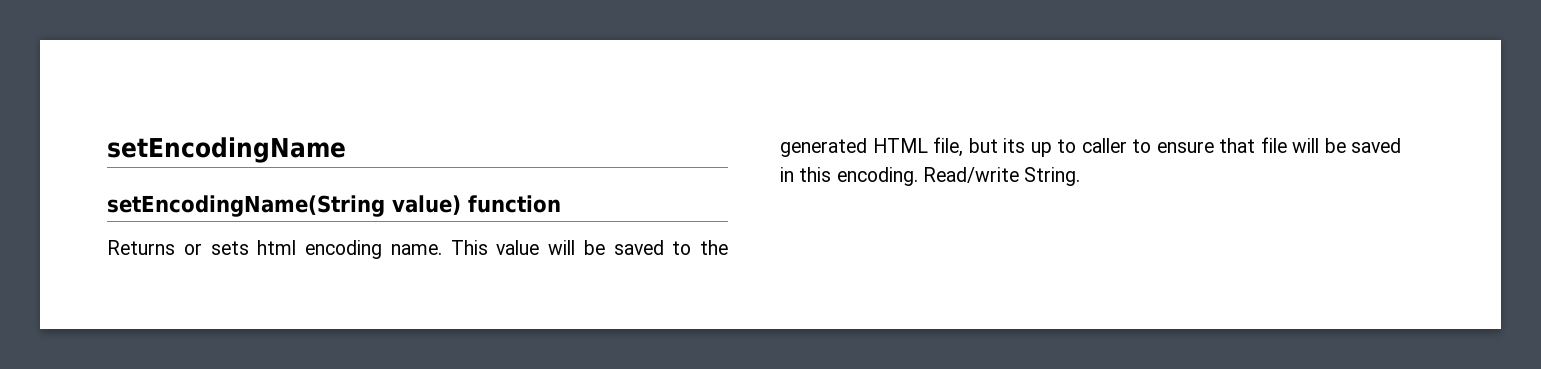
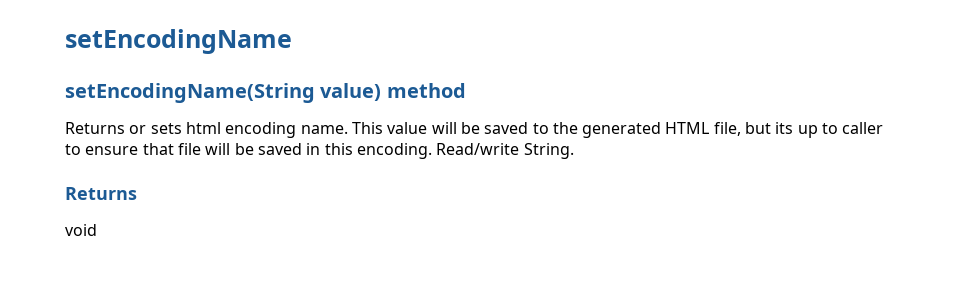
- setEncodingName(String value) function
+ setEncodingName(String value) method
  Read/write String.
+ Returns
+ void

